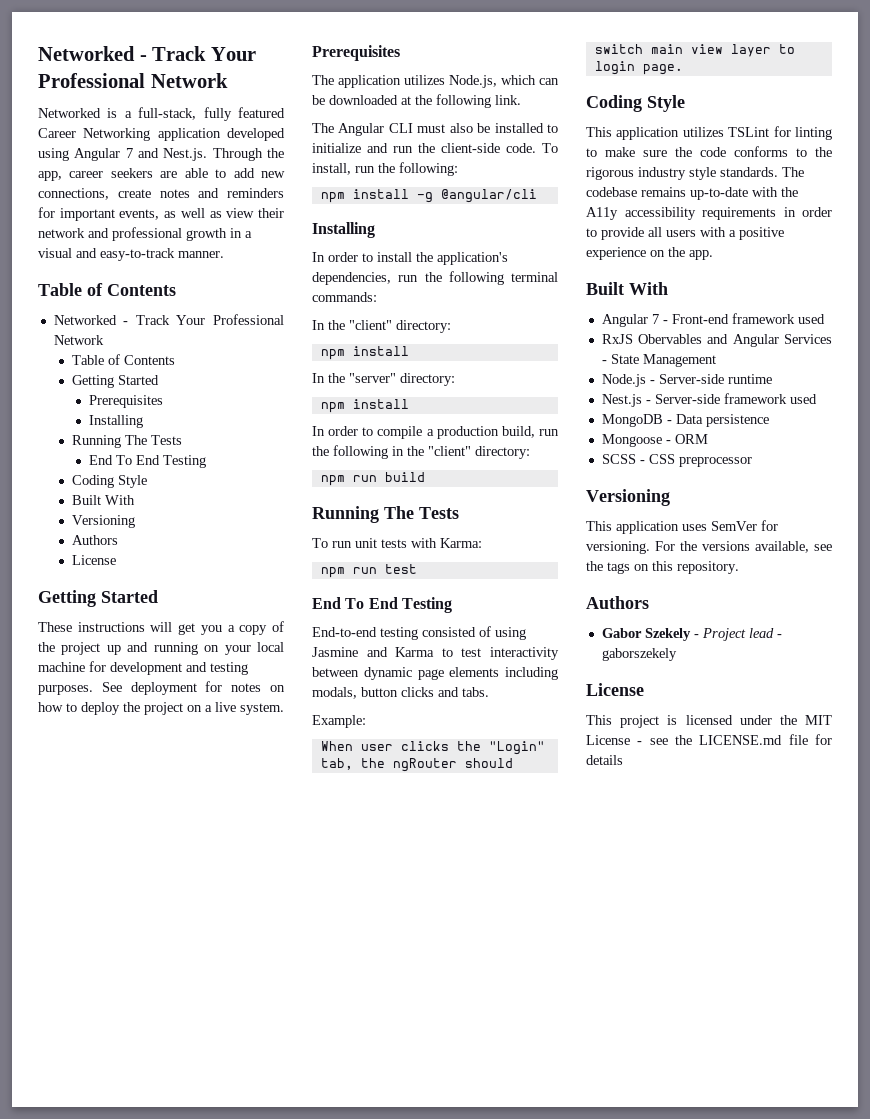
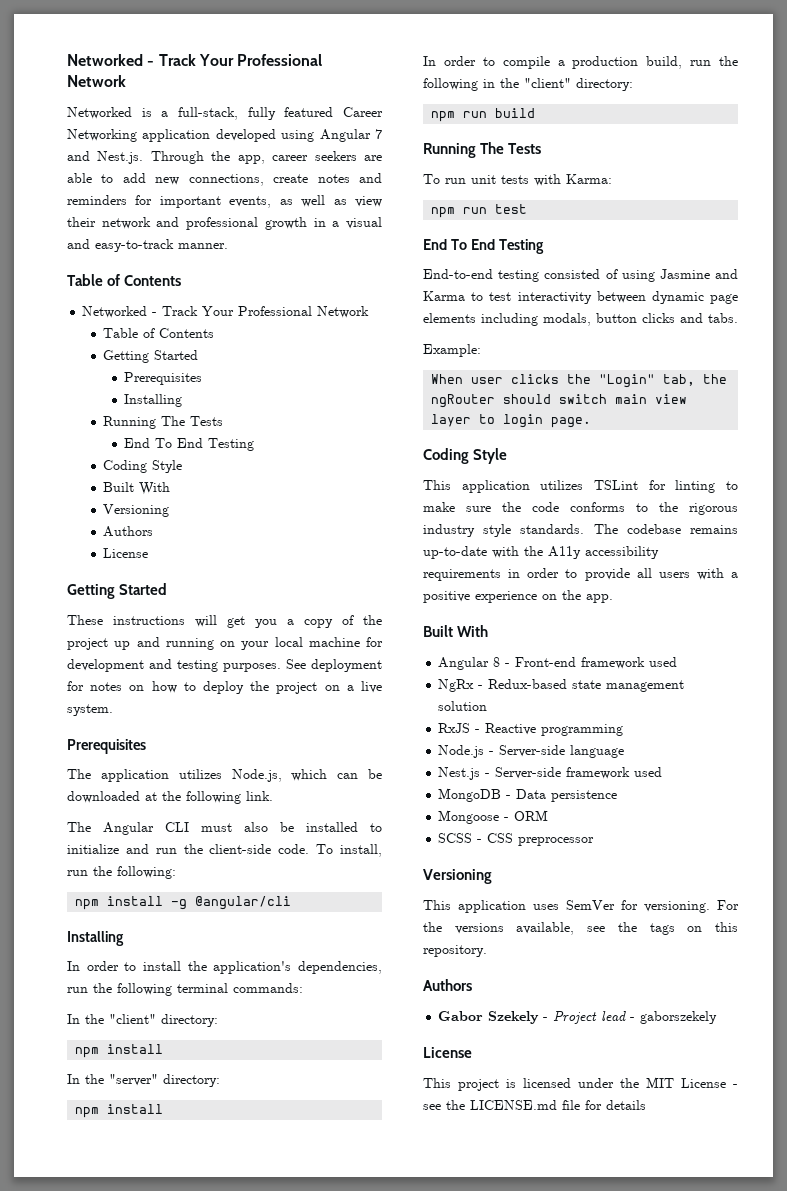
- Angular 7 - Front-end framework used
+ Angular 8 - Front-end framework used
- RxJS Obervables and Angular Services - State Management
+ NgRx - Redux-based state management solution
+ RxJS - Reactive programming
- Node.js - Server-side runtime
+ Node.js - Server-side language

